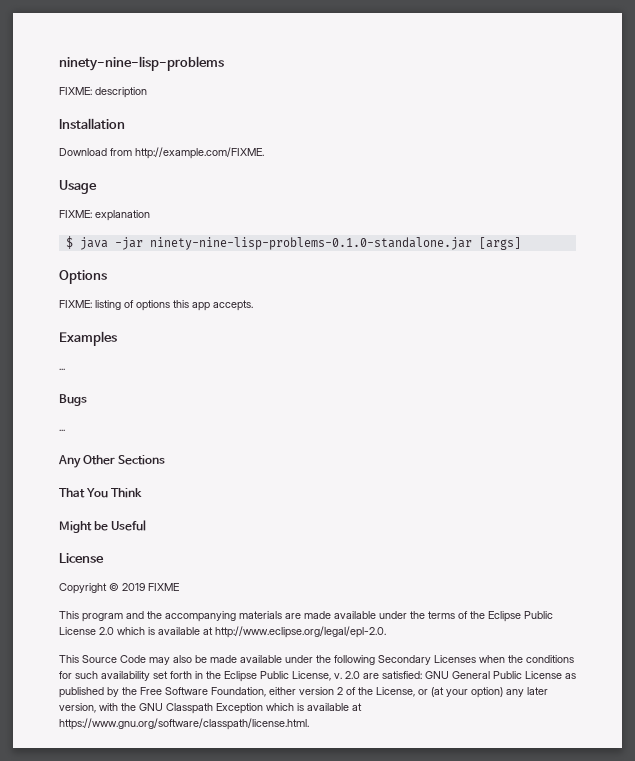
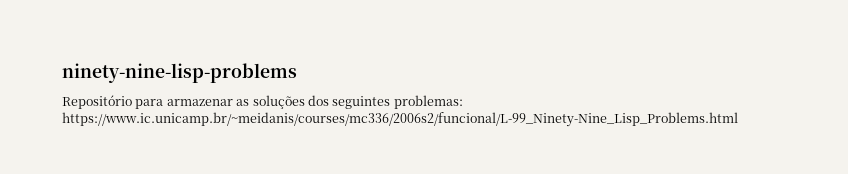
- FIXME: description
- Installation
- Download from http://example.com/FIXME.
- Usage
- FIXME: explanation
- $ java -jar ninety-nine-lisp-problems-0.1.0-standalone.jar [args]
- Options
- FIXME: listing of options this app accepts.
- Examples
- ...
- Bugs
- ...
- Any Other Sections
- That You Think
- Might be Useful
- License
- Copyright © 2019 FIXME
- This program and the accompanying materials are made available under the terms of the Eclipse Public License 2.0 which is available at http://www.eclipse.org/legal/epl-2.0.
- This Source Code may also be made available under the following Secondary Licenses when the conditions for such availability set forth in the Eclipse Public License, v. 2.0 are satisfied: GNU General Public License as published by the Free Software Foundation, either version 2 of the License, or (at your option) any later version, with the GNU Classpath Exception which is available at https://www.gnu.org/software/classpath/license.html.
+ Repositório para armazenar as soluções dos seguintes problemas: https://www.ic.unicamp.br/~meidanis/courses/mc336/2006s2/funcional/L-99_Ninety-Nine_Lisp_Problems.html

